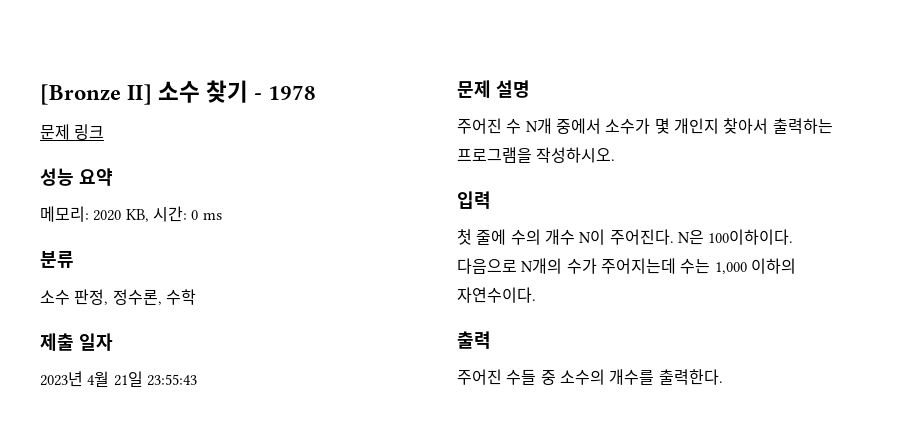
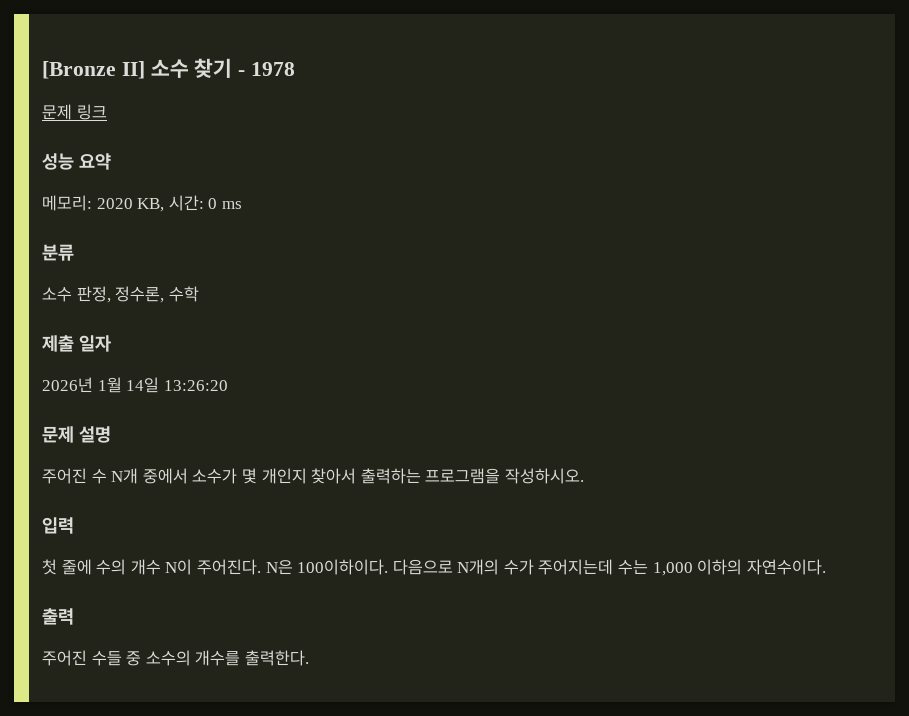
- 2023년 4월 21일 23:55:43
+ 2026년 1월 14일 13:26:20

